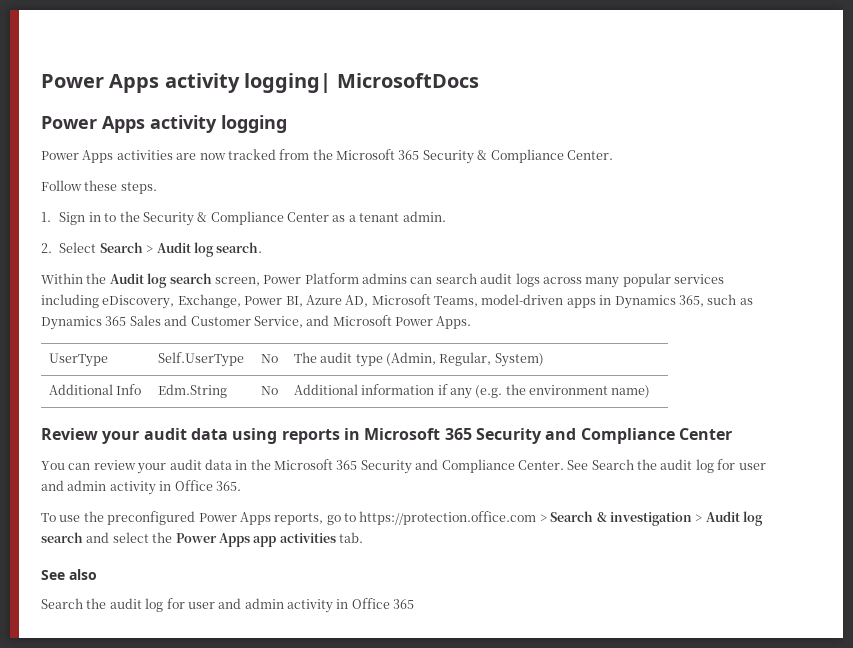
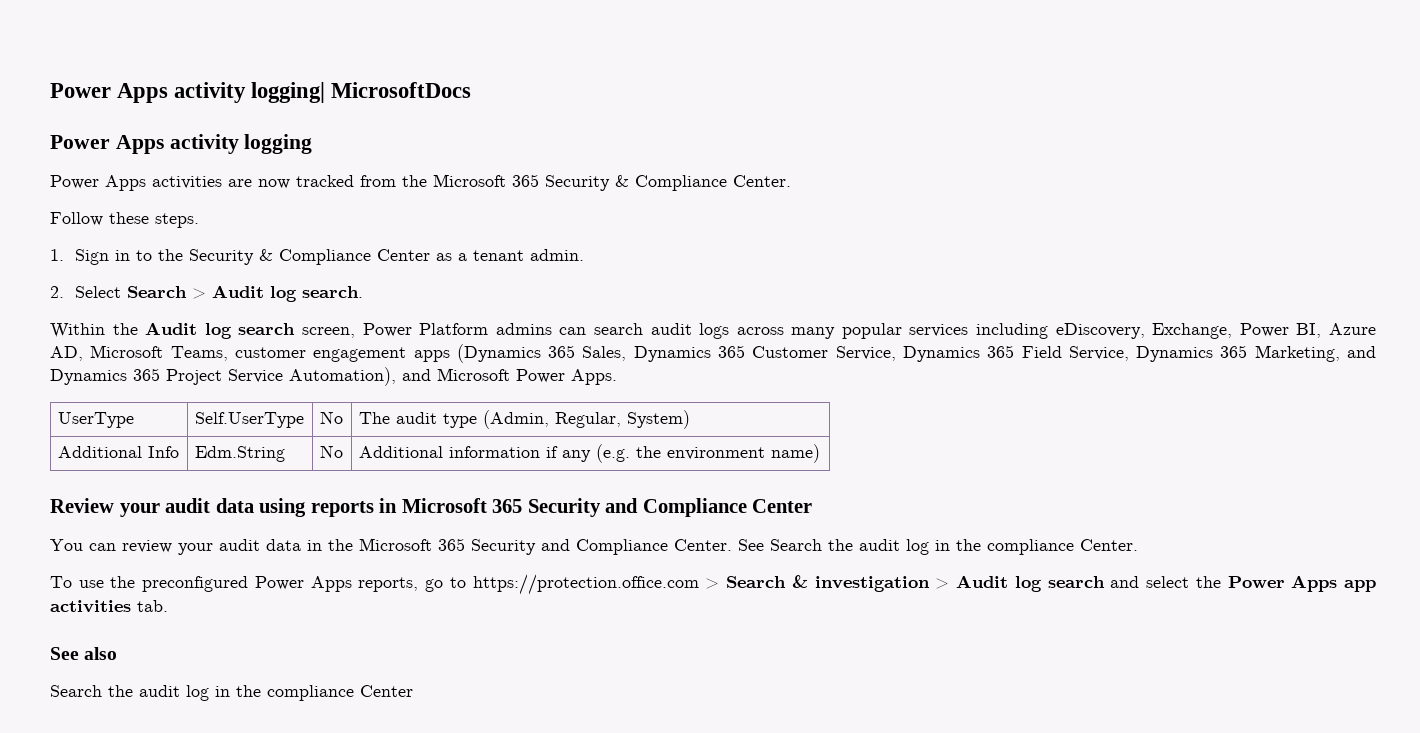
- Within the Audit log search screen, Power Platform admins can search audit logs across many popular services including eDiscovery, Exchange, Power BI, Azure AD, Microsoft Teams, model-driven apps in Dynamics 365, such as Dynamics 365 Sales and Customer Service, and Microsoft Power Apps.
+ Within the Audit log search screen, Power Platform admins can search audit logs across many popular services including eDiscovery, Exchange, Power BI, Azure AD, Microsoft Teams, customer engagement apps (Dynamics 365 Sales, Dynamics 365 Customer Service, Dynamics 365 Field Service, Dynamics 365 Marketing, and Dynamics 365 Project Service Automation), and Microsoft Power Apps.
- See Search the audit log for user and admin activity in Office 365.
+ See Search the audit log in the compliance Center.
- Search the audit log for user and admin activity in Office 365
+ Search the audit log in the compliance Center

